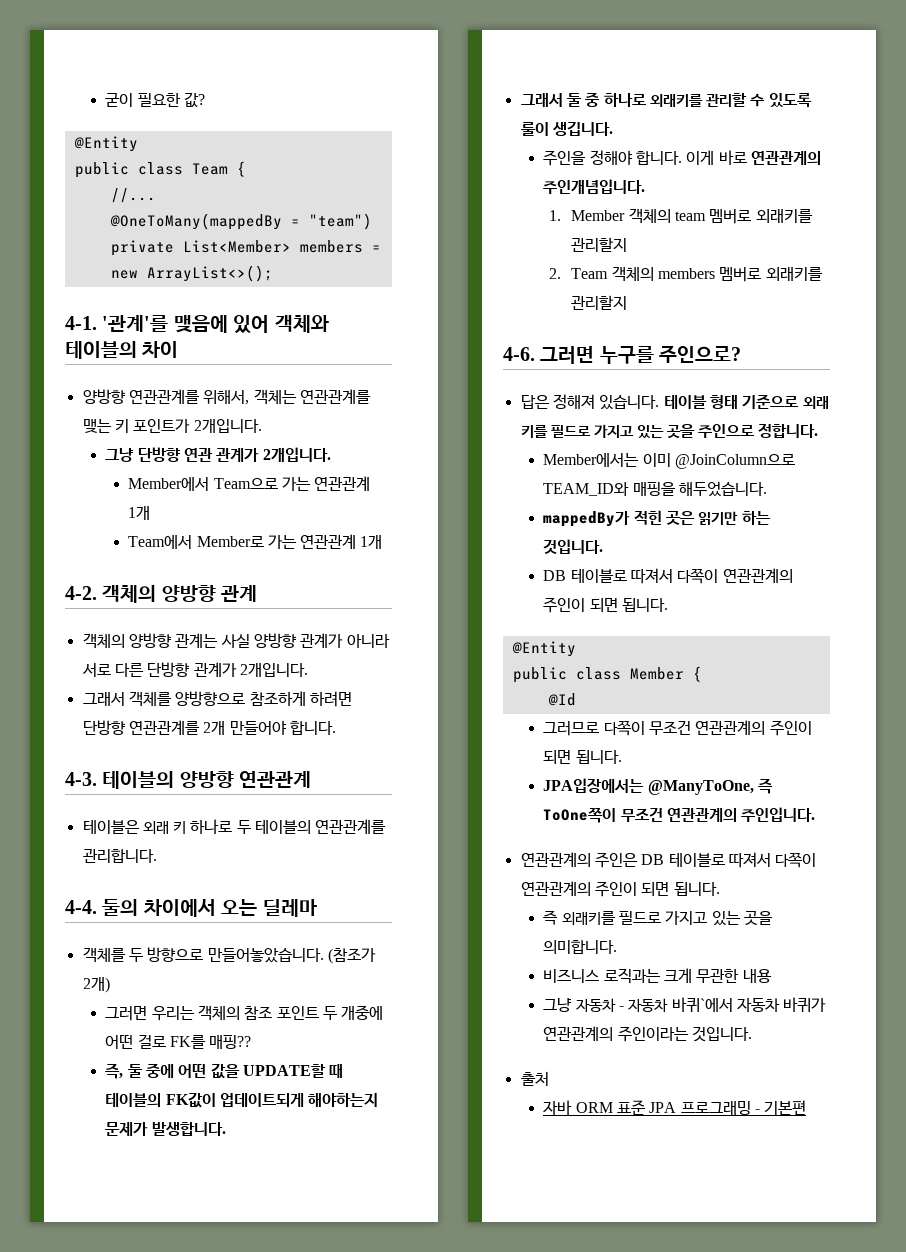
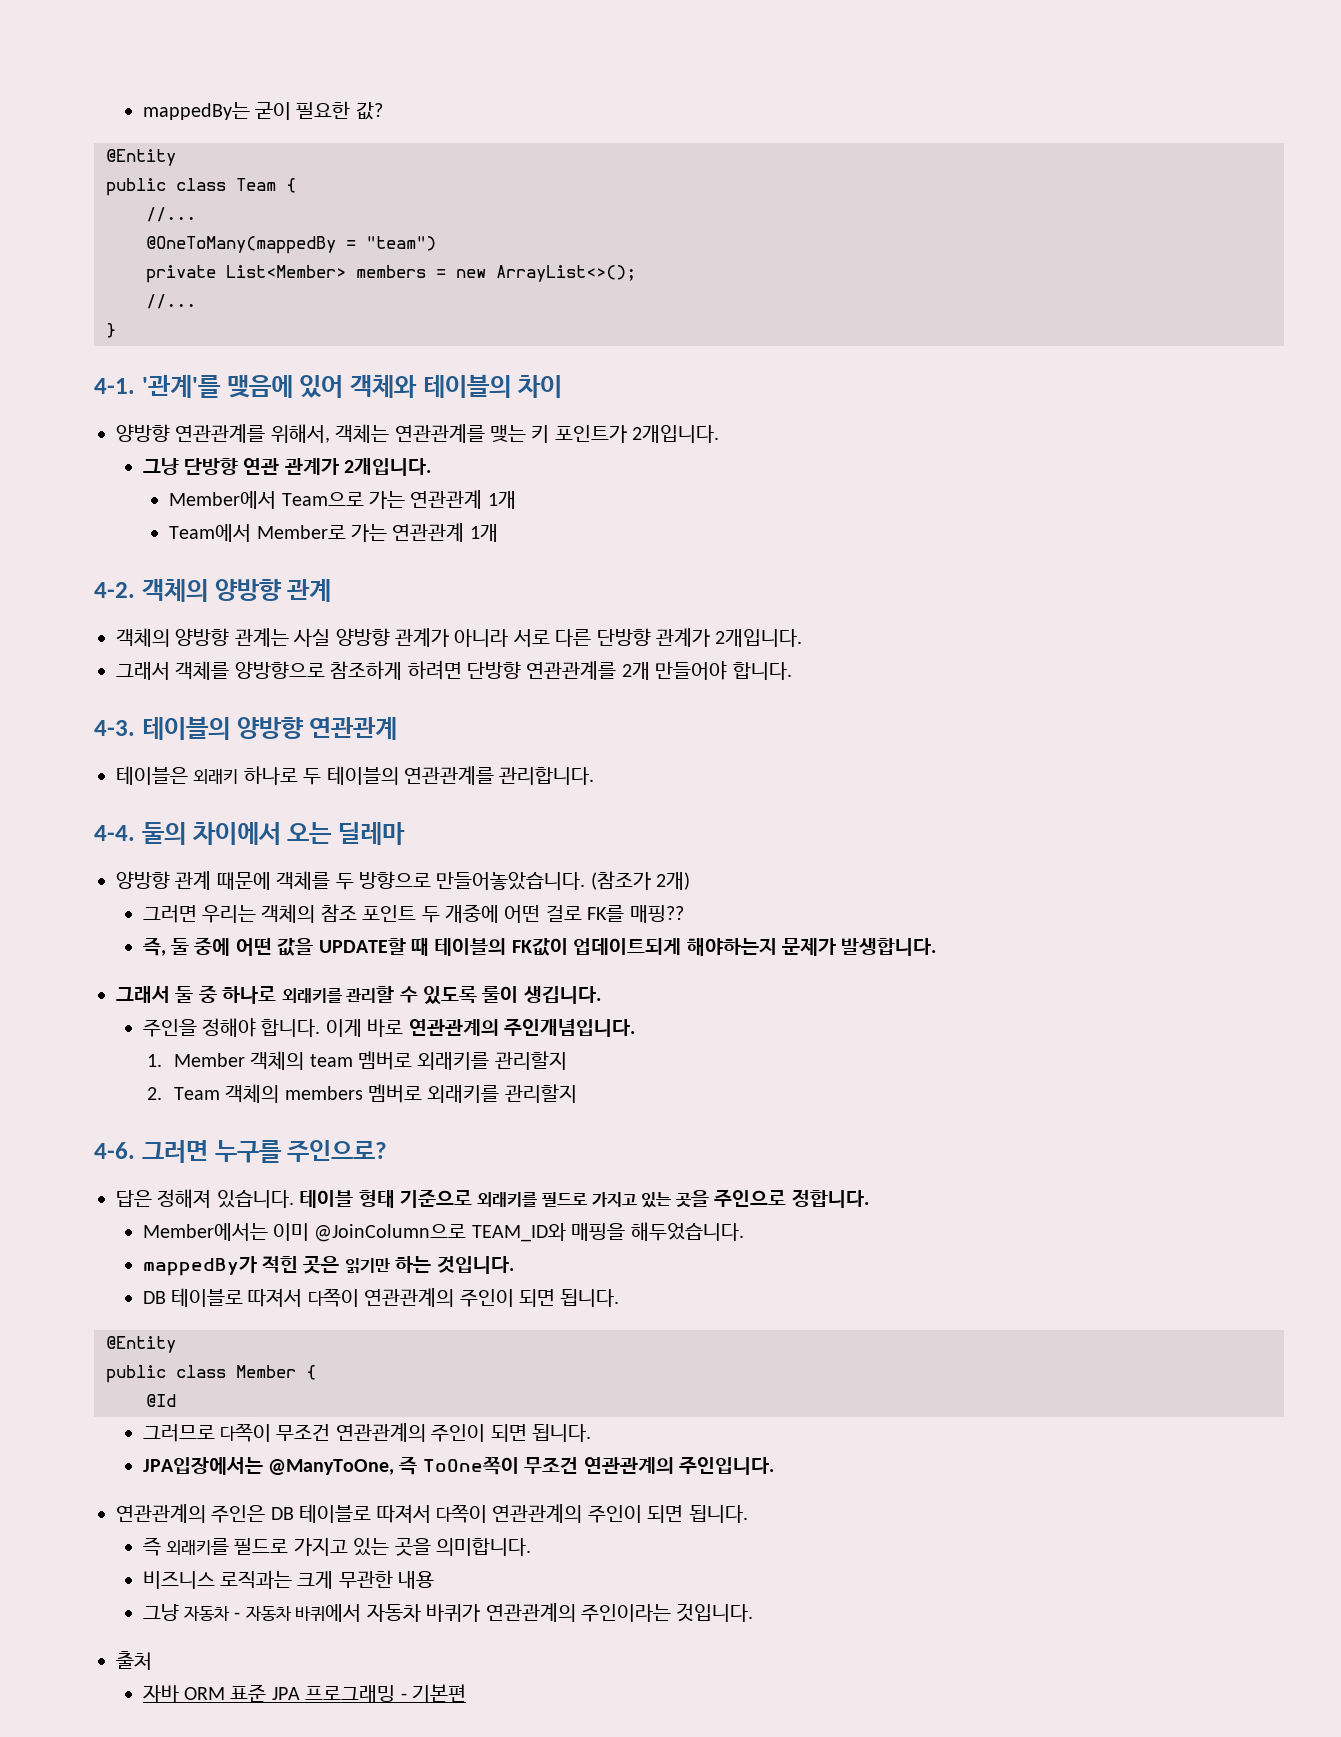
- 굳이 필요한 값?
+ mappedBy는 굳이 필요한 값?
  private List<Member> members = new ArrayList<>();
+ //...
+ }
- 테이블은 외래 키 하나로 두 테이블의 연관관계를 관리합니다.
+ 테이블은 외래키 하나로 두 테이블의 연관관계를 관리합니다.
- 객체를 두 방향으로 만들어놓았습니다.
+ 양방향 관계 때문에 객체를 두 방향으로 만들어놓았습니다.
- 테이블 형태 기준으로 외래 키를 필드로 가지고 있는 곳을 주인으로 정합니다.
+ 테이블 형태 기준으로 외래키를 필드로 가지고 있는 곳을 주인으로 정합니다.
- 그냥 자동차 - 자동차 바퀴`에서 자동차 바퀴가 연관관계의 주인이라는 것입니다.
+ 그냥 자동차 - 자동차 바퀴에서 자동차 바퀴가 연관관계의 주인이라는 것입니다.

